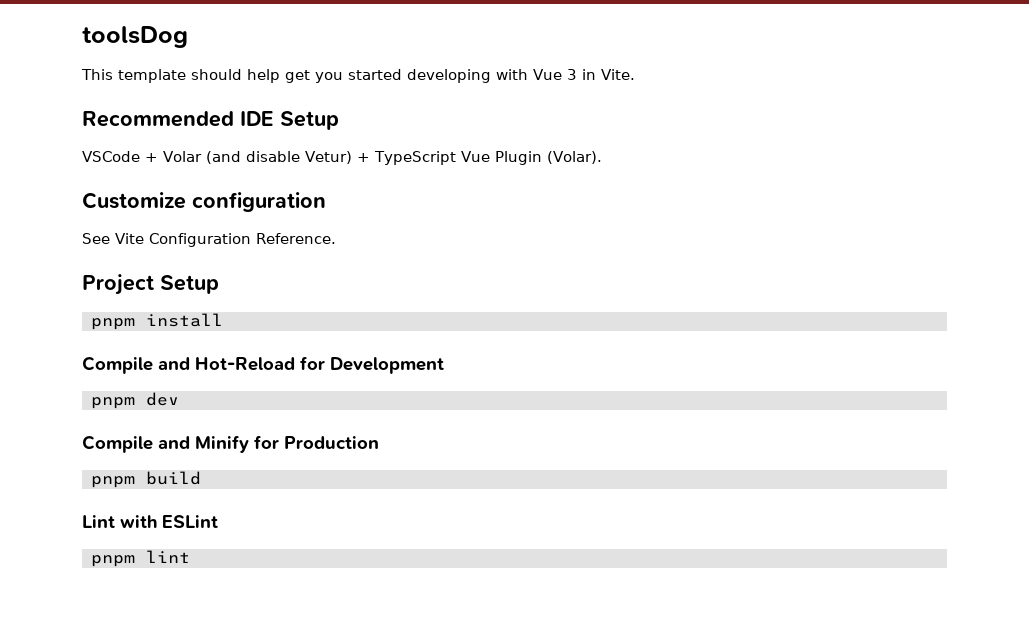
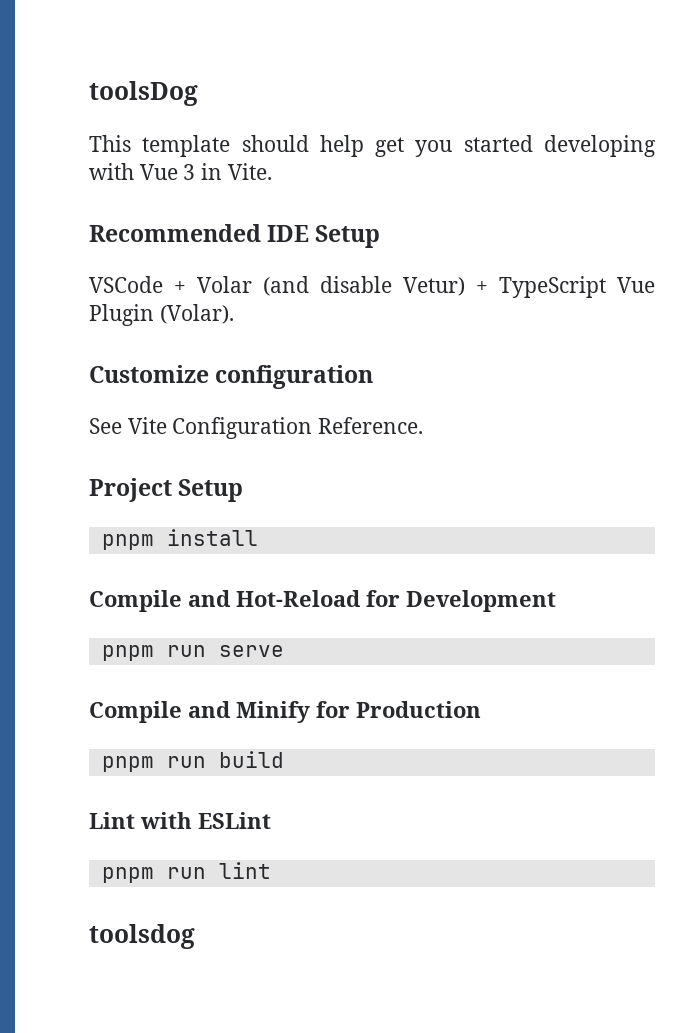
- pnpm dev
+ pnpm run serve
- pnpm build
+ pnpm run build
- pnpm lint
+ pnpm run lint
+ toolsdog

